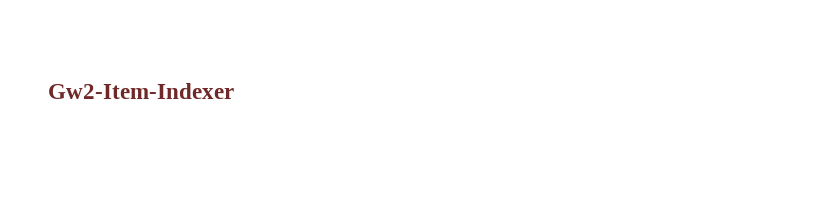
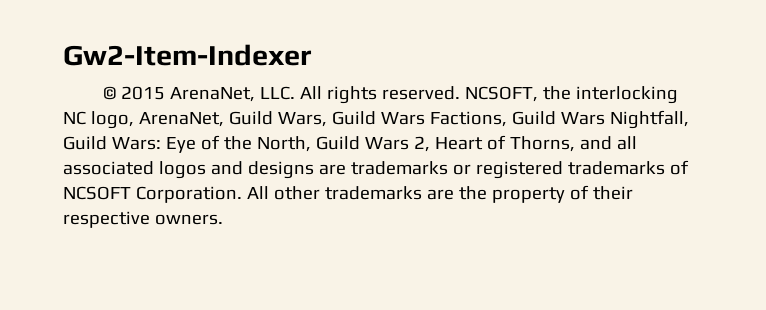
+ © 2015 ArenaNet, LLC. All rights reserved. NCSOFT, the interlocking NC logo, ArenaNet, Guild Wars, Guild Wars Factions, Guild Wars Nightfall, Guild Wars: Eye of the North, Guild Wars 2, Heart of Thorns, and all associated logos and designs are trademarks or registered trademarks of NCSOFT Corporation. All other trademarks are the property of their respective owners.

